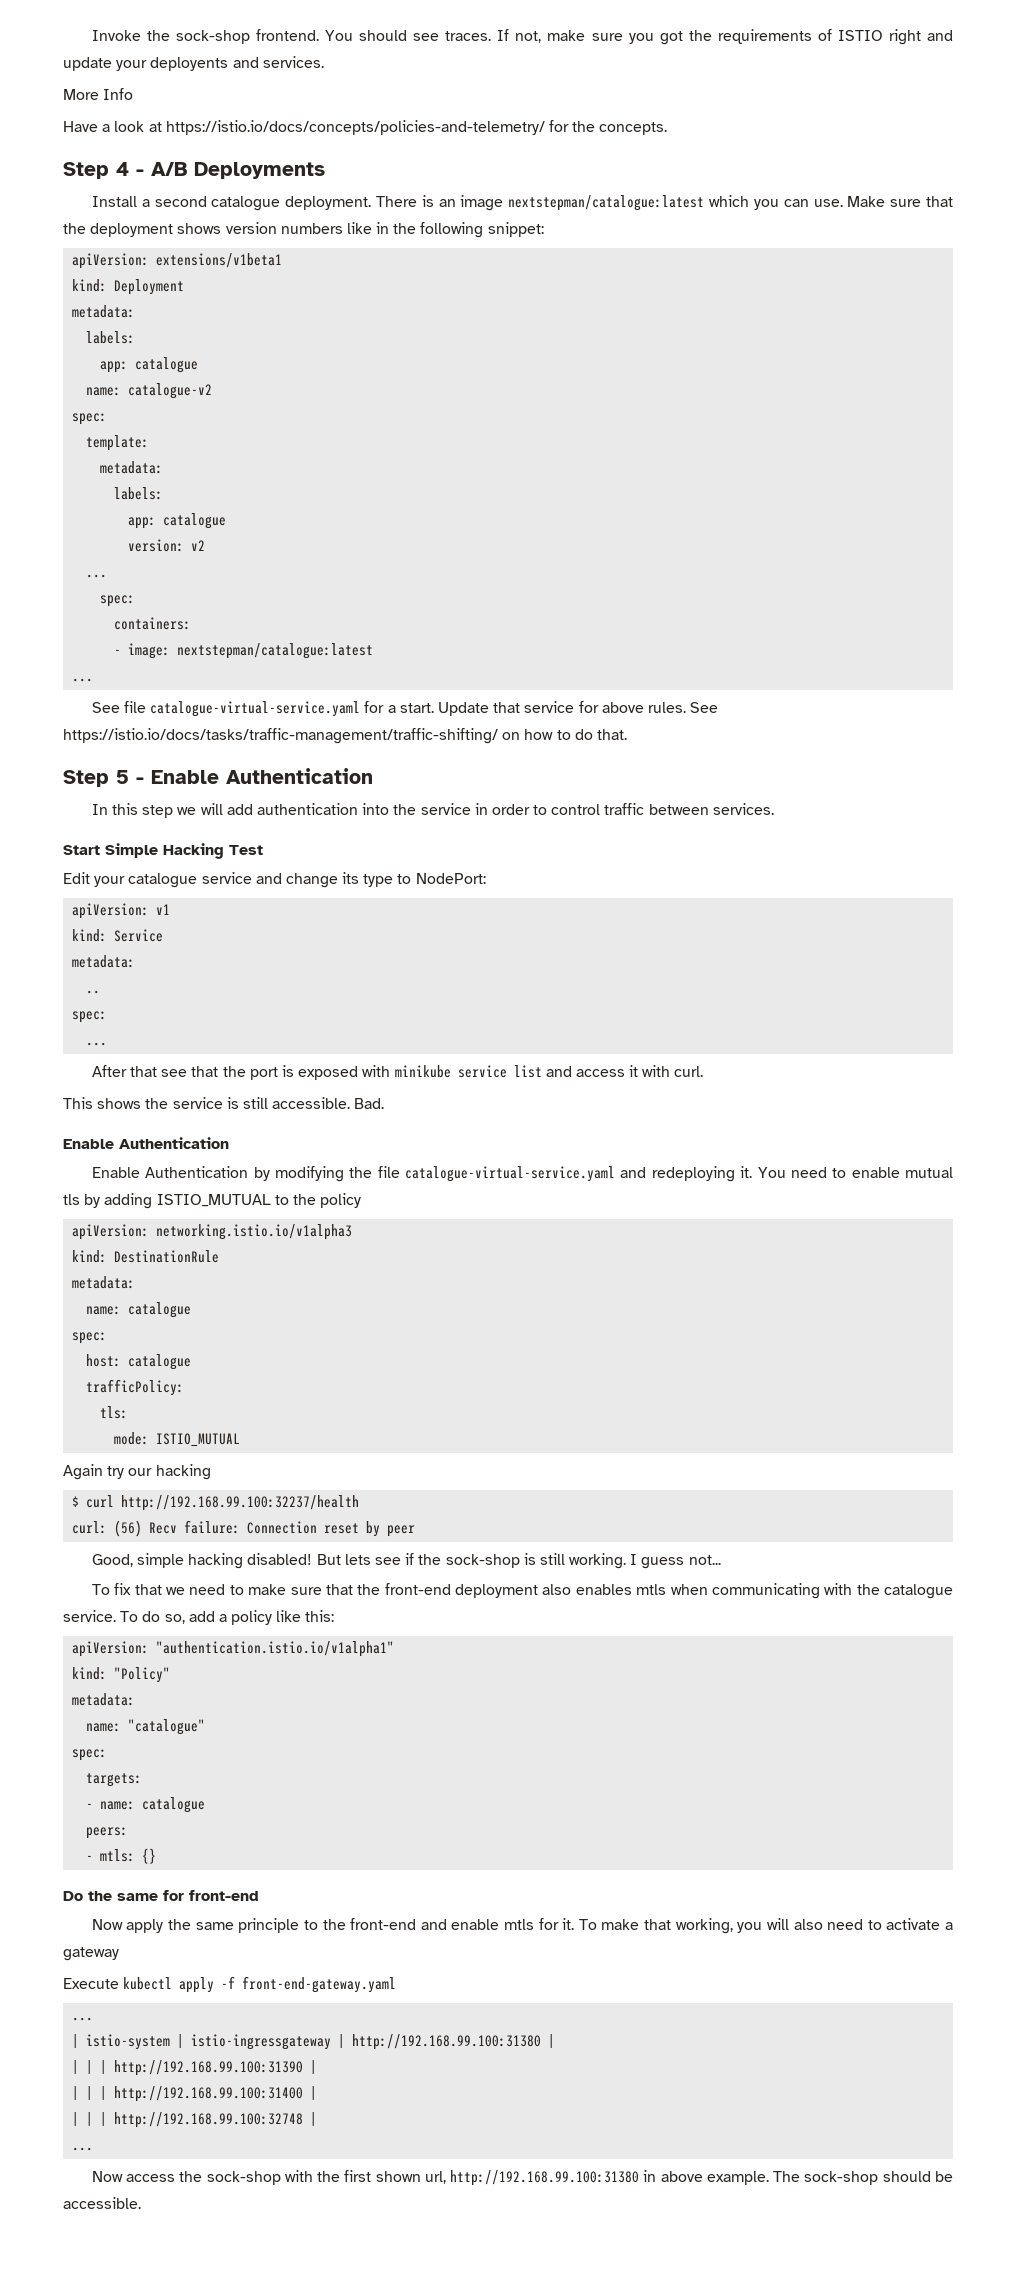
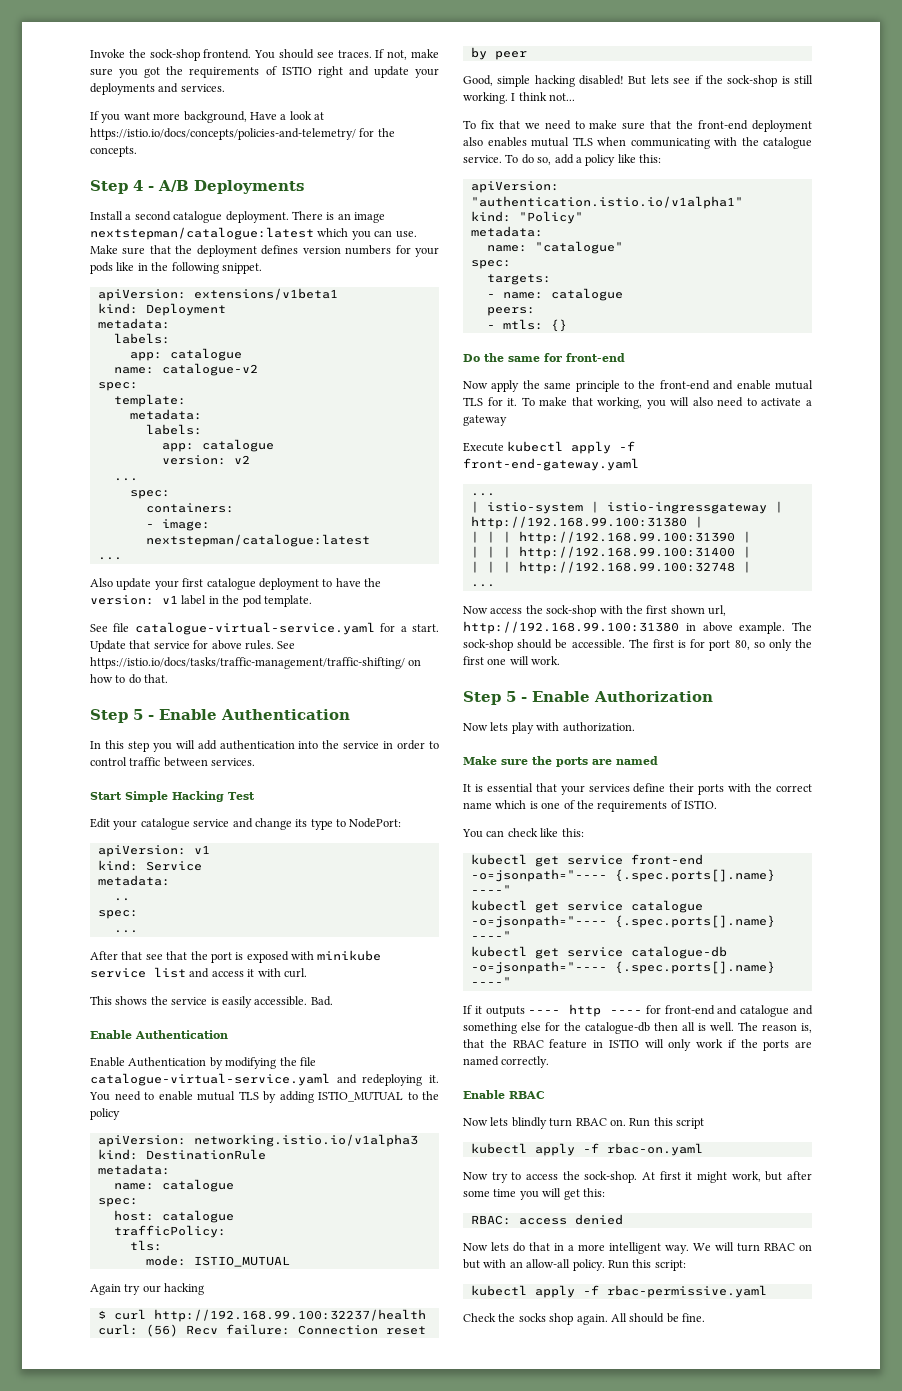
- If not, make sure you got the requirements of ISTIO right and update your deployents and services.
+ If not, make sure you got the requirements of ISTIO right and update your deployments and services.
- More Info
- Have a look at https://istio.io/docs/concepts/policies-and-telemetry/ for the concepts.
+ If you want more background, Have a look at https://istio.io/docs/concepts/policies-and-telemetry/ for the concepts.
- Make sure that the deployment shows version numbers like in the following snippet:
+ Make sure that the deployment defines version numbers for your pods like in the following snippet.
+ Also update your first catalogue deployment to have the version: v1 label in the pod template.
- In this step we will add authentication into the service in order to control traffic between services.
+ In this step you will add authentication into the service in order to control traffic between services.
- This shows the service is still accessible.
+ This shows the service is easily accessible.
- You need to enable mutual tls by adding ISTIO_MUTUAL to the policy
+ You need to enable mutual TLS by adding ISTIO_MUTUAL to the policy
- I guess not...
+ I think not...
- To fix that we need to make sure that the front-end deployment also enables mtls when communicating with the catalogue service.
+ To fix that we need to make sure that the front-end deployment also enables mutual TLS when communicating with the catalogue service.
- Now apply the same principle to the front-end and enable mtls for it.
+ Now apply the same principle to the front-end and enable mutual TLS for it.
+ The first is for port 80, so only the first one will work.
+ Step 5 - Enable Authorization
+ Now lets play with authorization.
+ Make sure the ports are named
+ It is essential that your services define their ports with the correct name which is one of the requirements of ISTIO.
+ You can check like this:
+ kubectl get service front-end -o=jsonpath="---- {.spec.ports[].name} ----"
+ kubectl get service catalogue -o=jsonpath="---- {.spec.ports[].name} ----"
+ kubectl get service catalogue-db -o=jsonpath="---- {.spec.ports[].name} ----"
+ If it outputs ---- http ---- for front-end and catalogue and something else for the catalogue-db then all is well. The reason is, that the RBAC feature in ISTIO will only work if the ports are named correctly.
+ Enable RBAC
+ Now lets blindly turn RBAC on. Run this script
+ kubectl apply -f rbac-on.yaml
+ Now try to access the sock-shop. At first it might work, but after some time you will get this:
+ RBAC: access denied
+ Now lets do that in a more intelligent way. We will turn RBAC on but with an allow-all policy. Run this script:
+ kubectl apply -f rbac-permissive.yaml
+ Check the socks shop again. All should be fine.

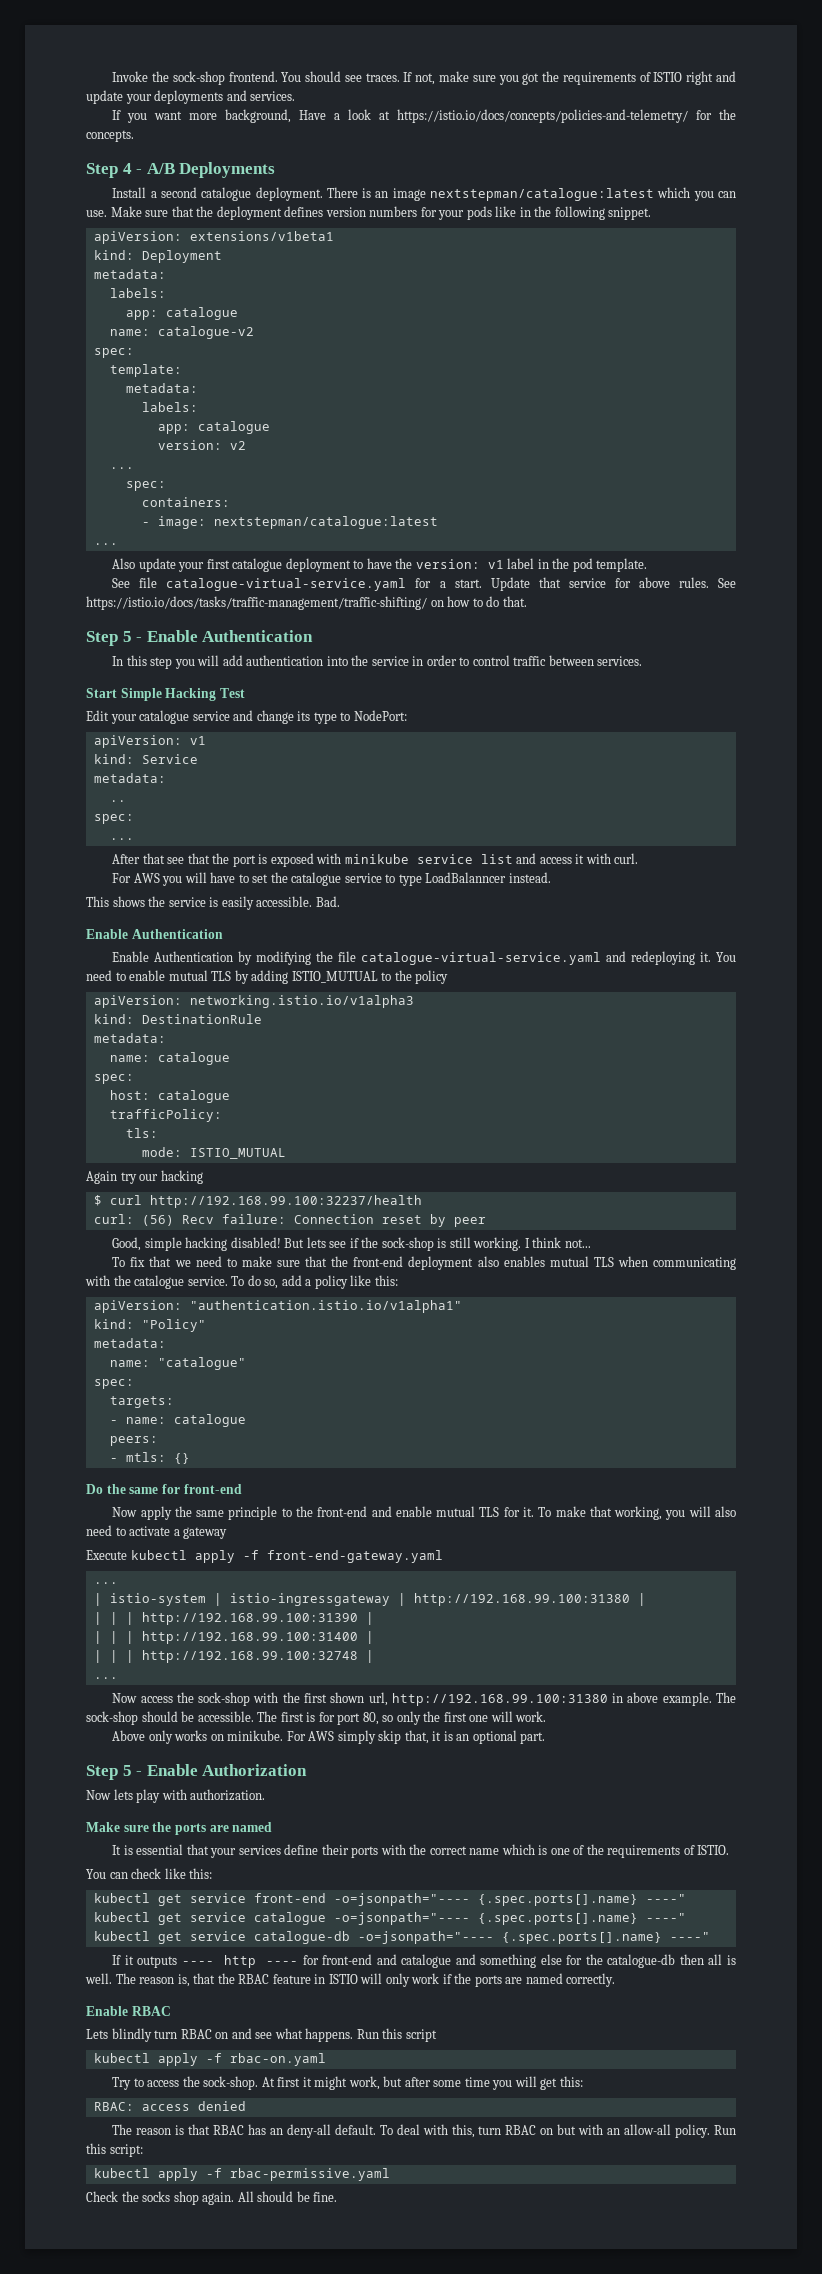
+ For AWS you will have to set the catalogue service to type LoadBalanncer instead.
+ Above only works on minikube. For AWS simply skip that, it is an optional part.
- Now lets blindly turn RBAC on.
+ Lets blindly turn RBAC on and see what happens.
- Now try to access the sock-shop.
+ Try to access the sock-shop.
- Now lets do that in a more intelligent way. We will turn RBAC on but with an allow-all policy.
+ The reason is that RBAC has an deny-all default. To deal with this, turn RBAC on but with an allow-all policy.

